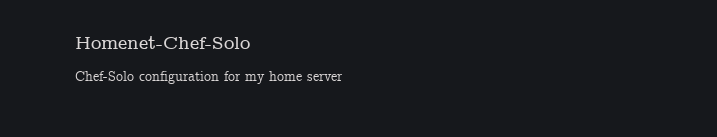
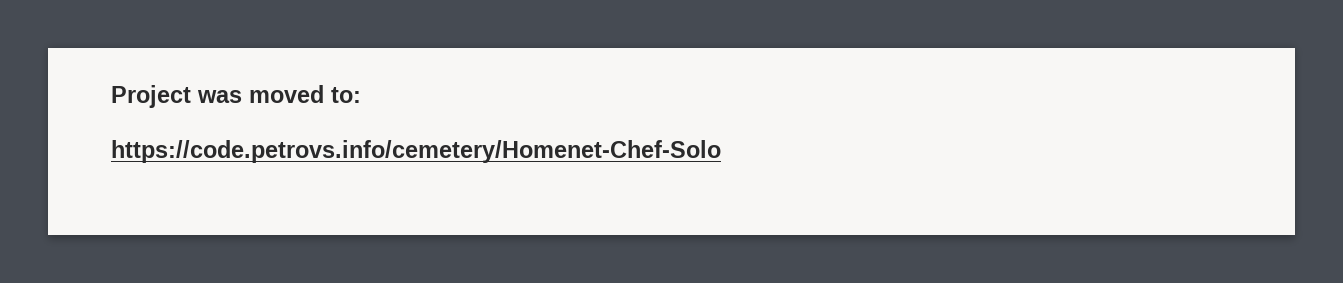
- Homenet-Chef-Solo
- Chef-Solo configuration for my home server
+ Project was moved to:
+ https://code.petrovs.info/cemetery/Homenet-Chef-Solo

